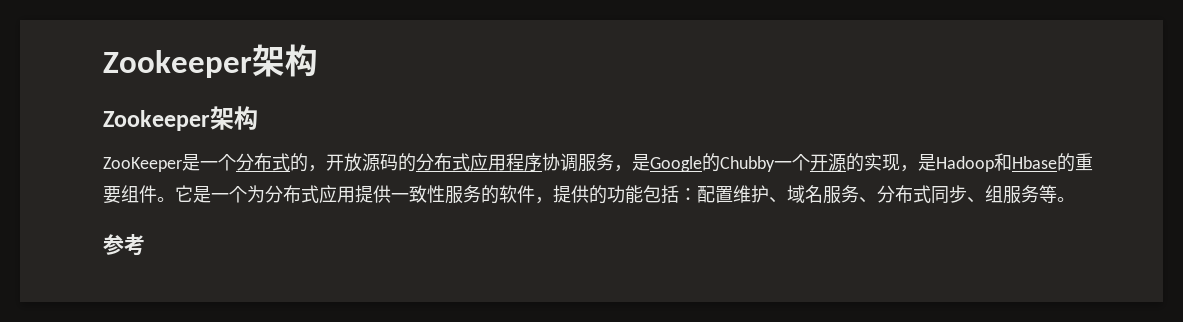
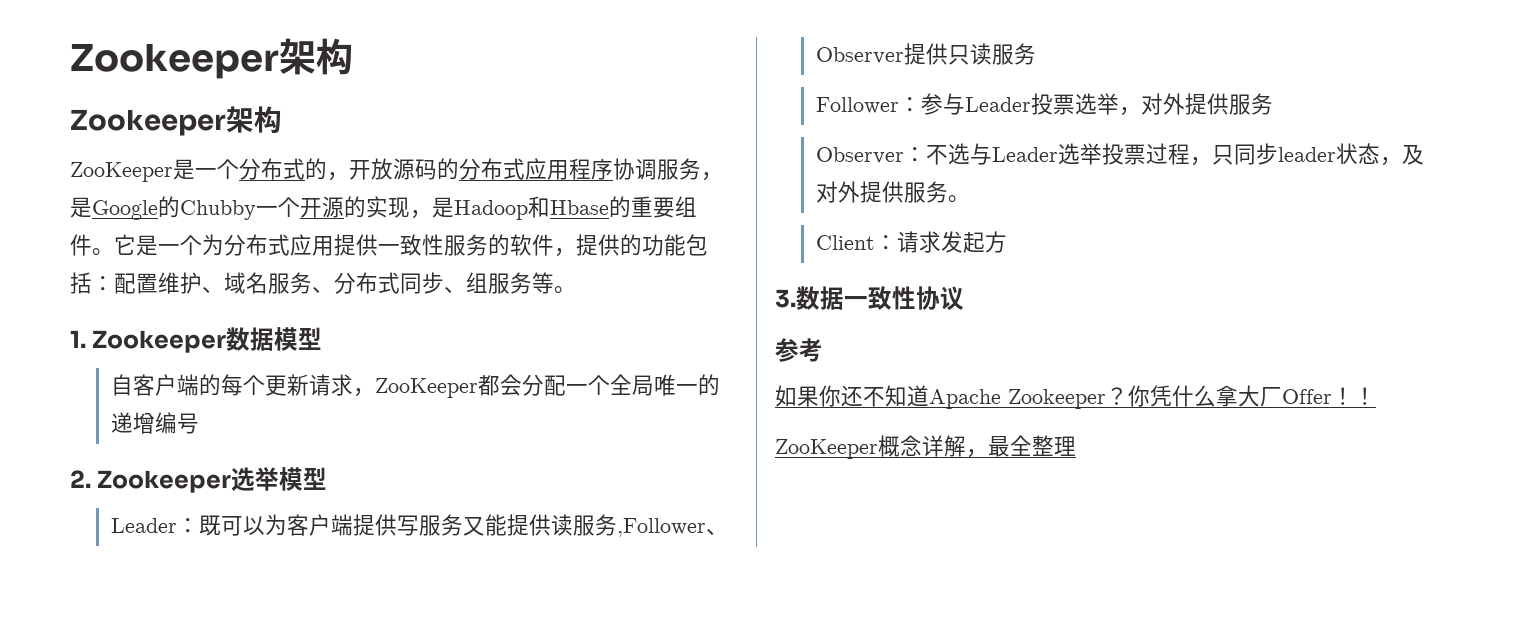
+ 1. Zookeeper数据模型
+ 自客户端的每个更新请求，ZooKeeper都会分配一个全局唯一的递增编号
+ 2. Zookeeper选举模型
+ Leader：既可以为客户端提供写服务又能提供读服务,Follower、Observer提供只读服务
+ Follower：参与Leader投票选举，对外提供服务
+ Observer：不选与Leader选举投票过程，只同步leader状态，及对外提供服务。
+ Client：请求发起方
+ 3.数据一致性协议
  参考
+ 如果你还不知道Apache Zookeeper？你凭什么拿大厂Offer！！
+ ZooKeeper概念详解，最全整理

